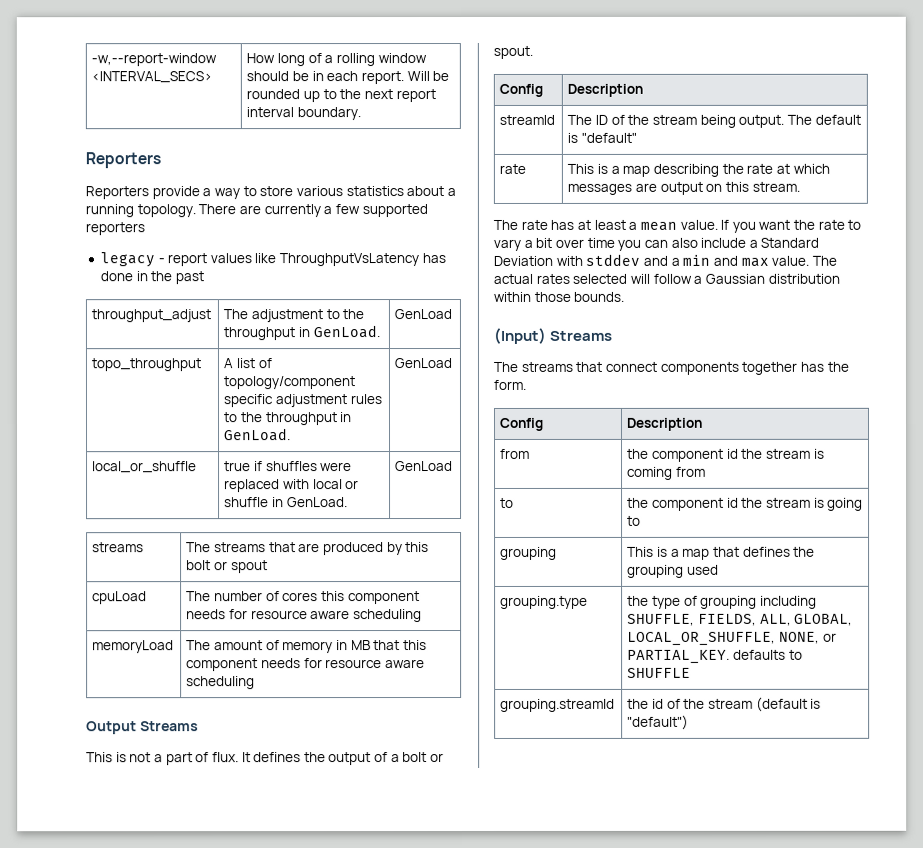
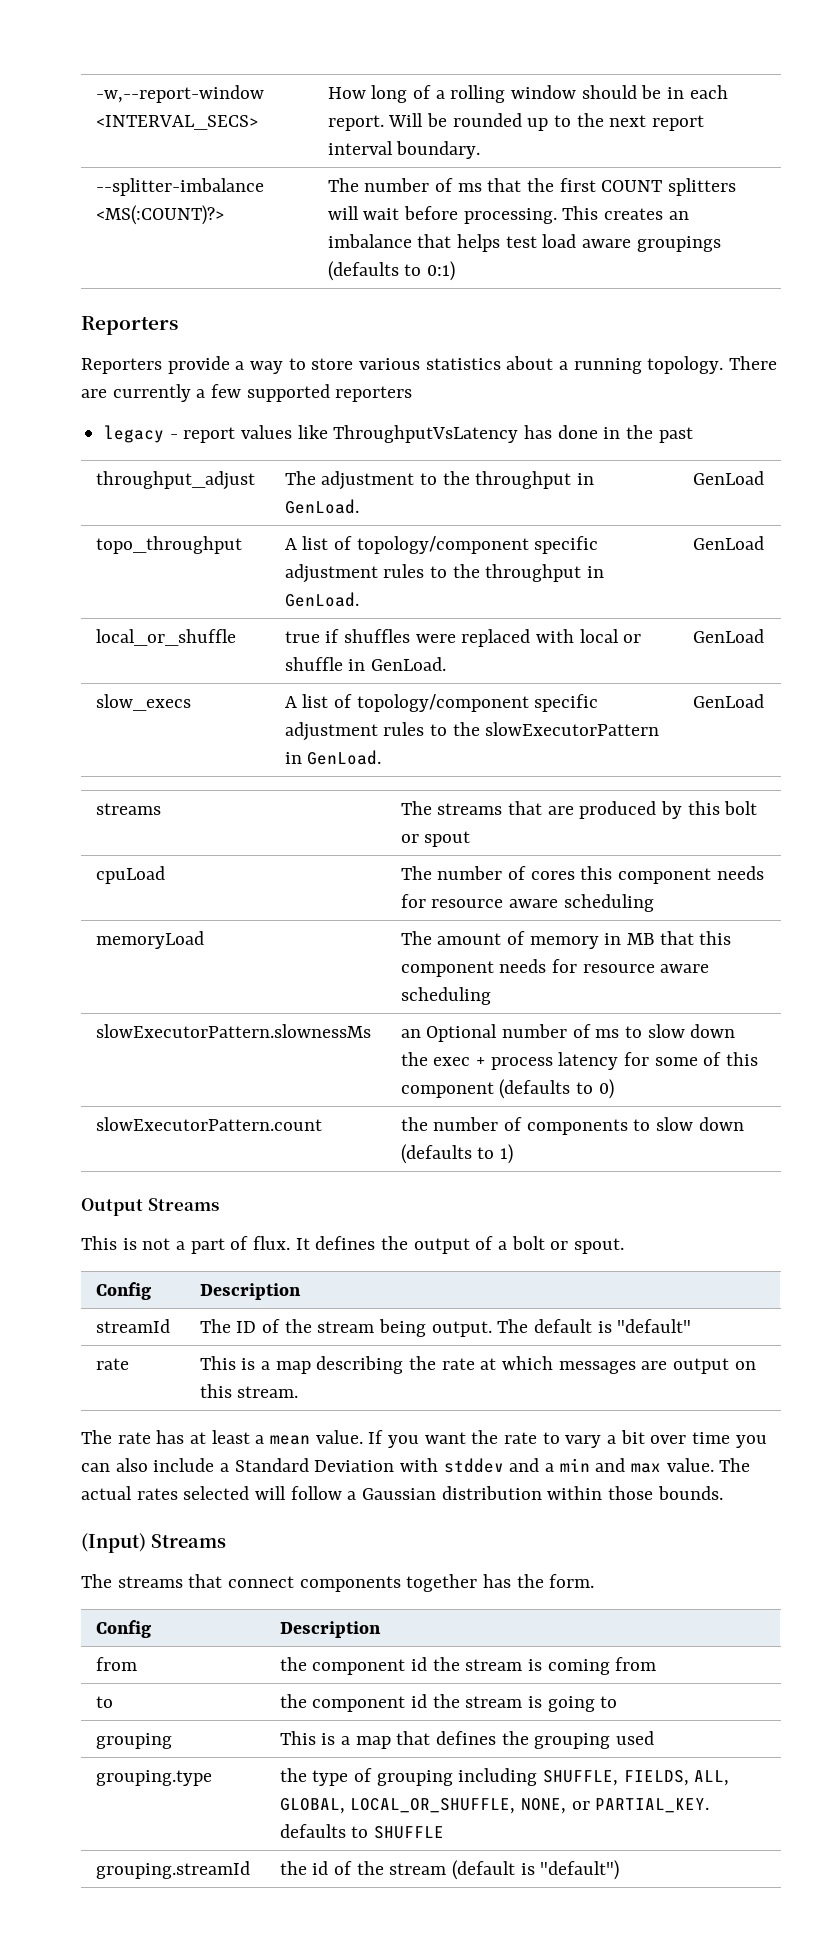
+ --splitter-imbalance <MS(:COUNT)?> | The number of ms that the first COUNT splitters will wait before processing. This creates an imbalance that helps test load aware groupings (defaults to 0:1)
+ slow_execs | A list of topology/component specific adjustment rules to the slowExecutorPattern in GenLoad. | GenLoad
+ slowExecutorPattern.slownessMs | an Optional number of ms to slow down the exec + process latency for some of this component (defaults to 0)
+ slowExecutorPattern.count | the number of components to slow down (defaults to 1)

